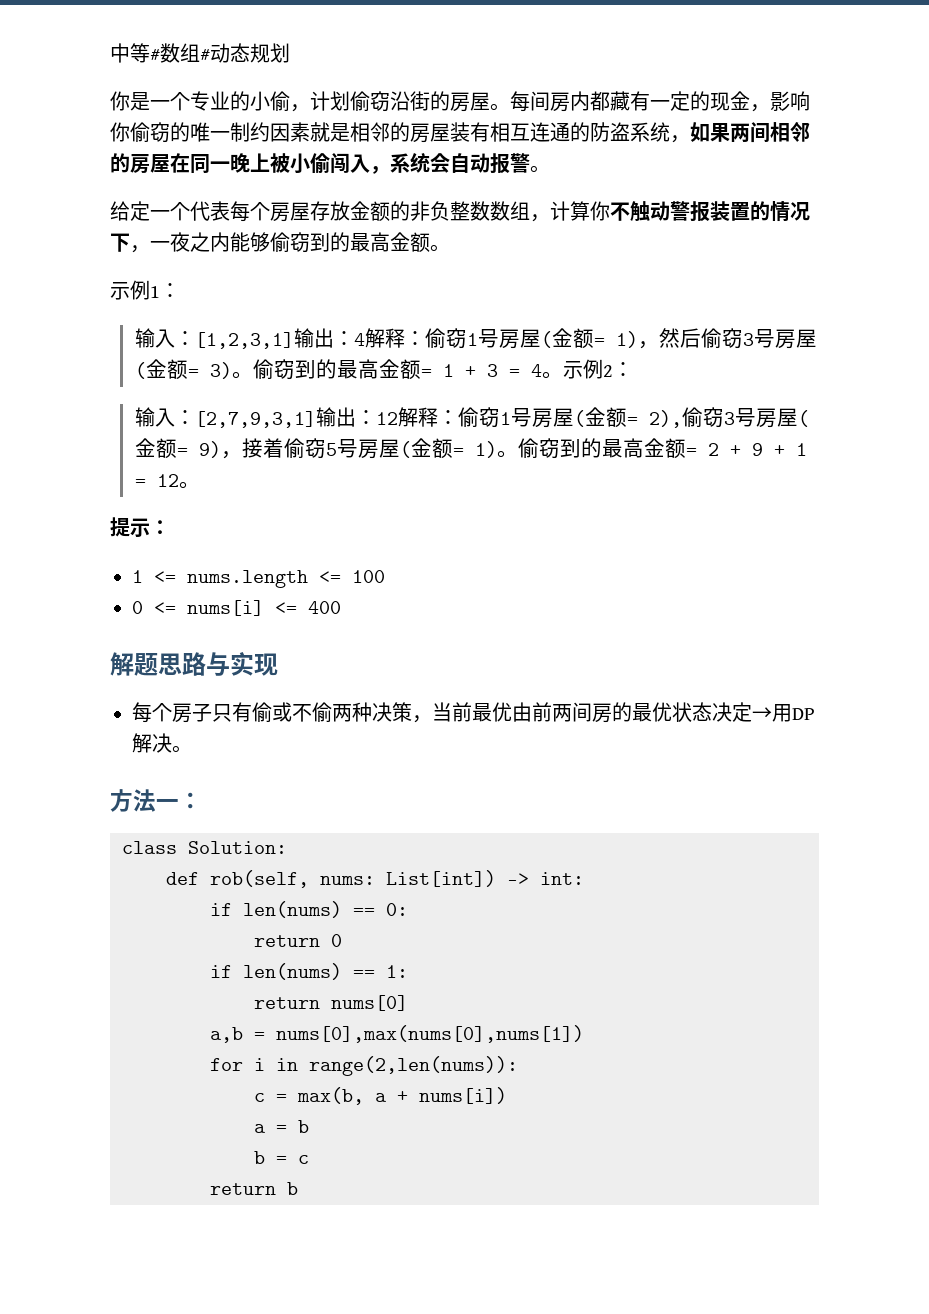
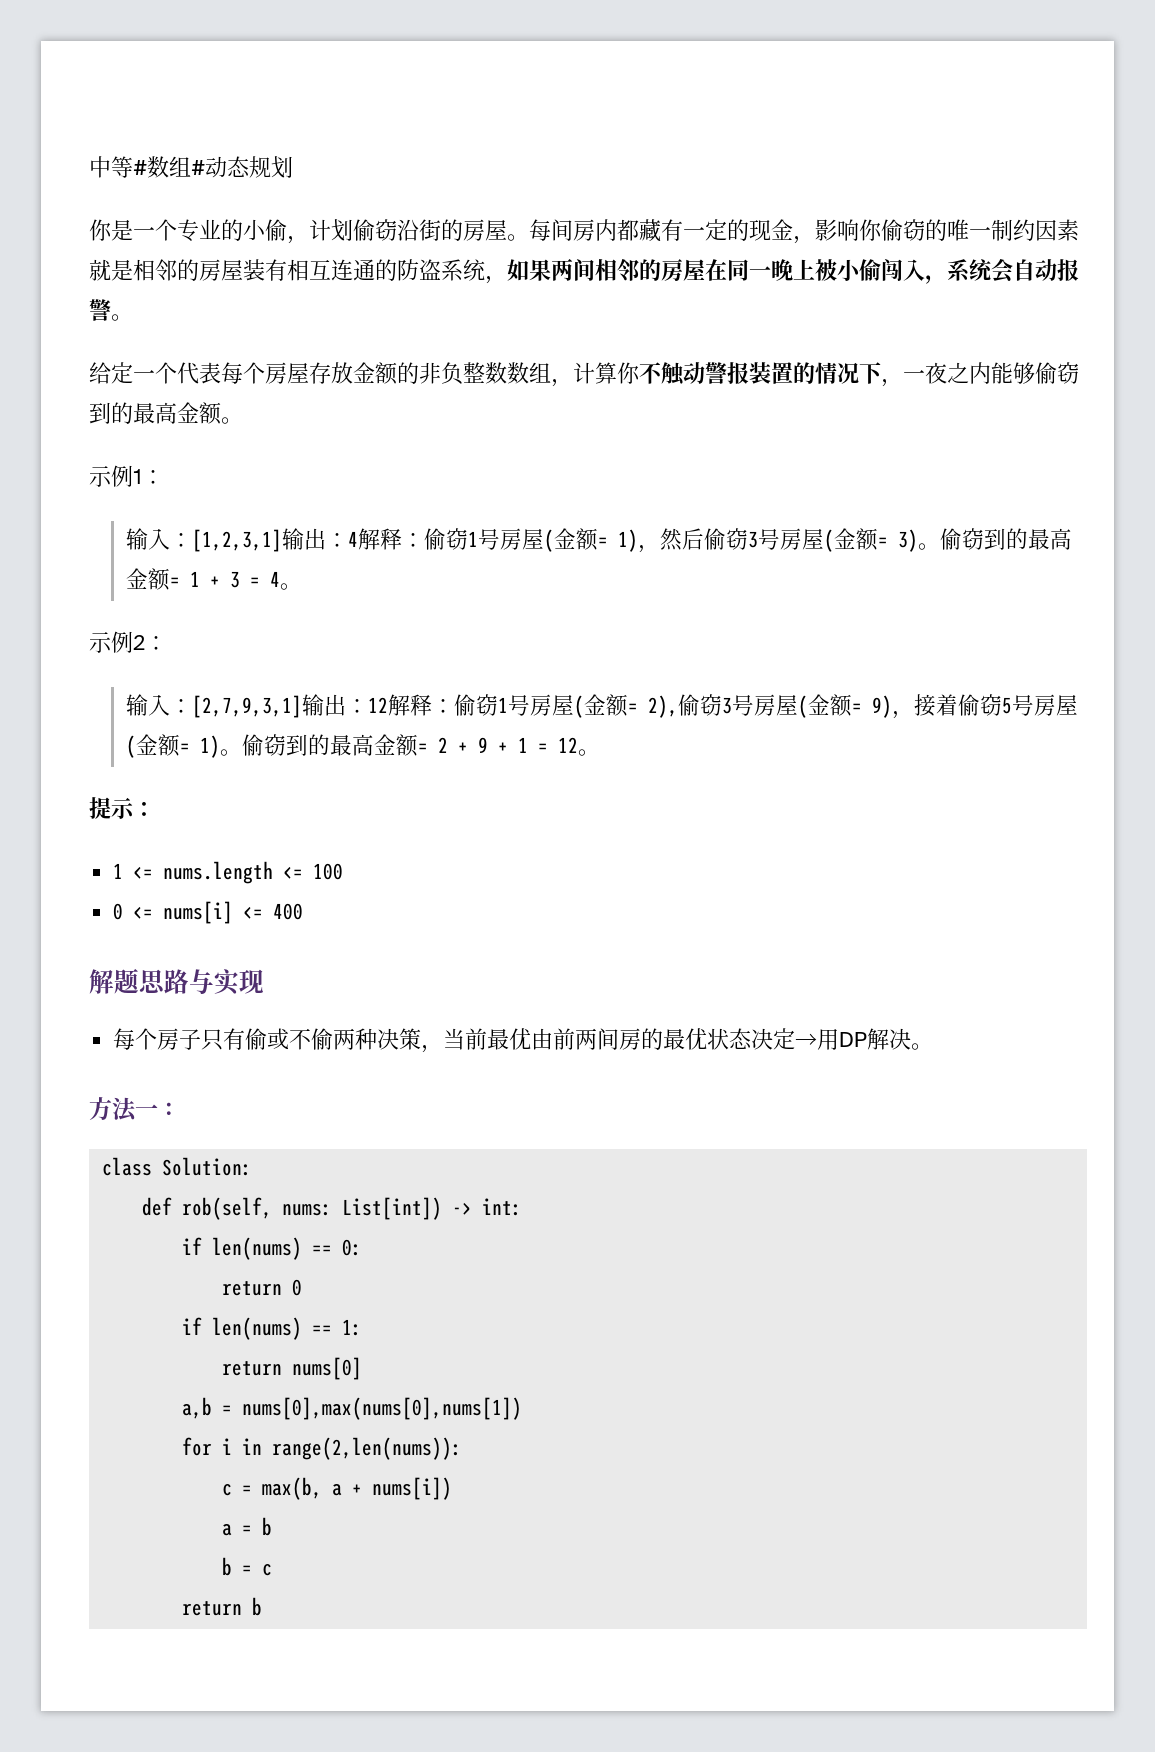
- 偷窃到的最高金额= 1 + 3 = 4。示例2：
+ 偷窃到的最高金额= 1 + 3 = 4。
+ 示例2：

